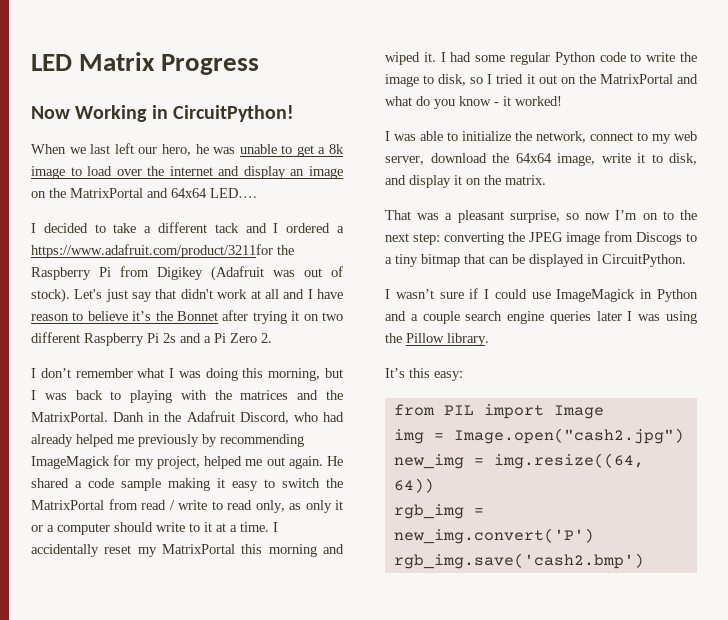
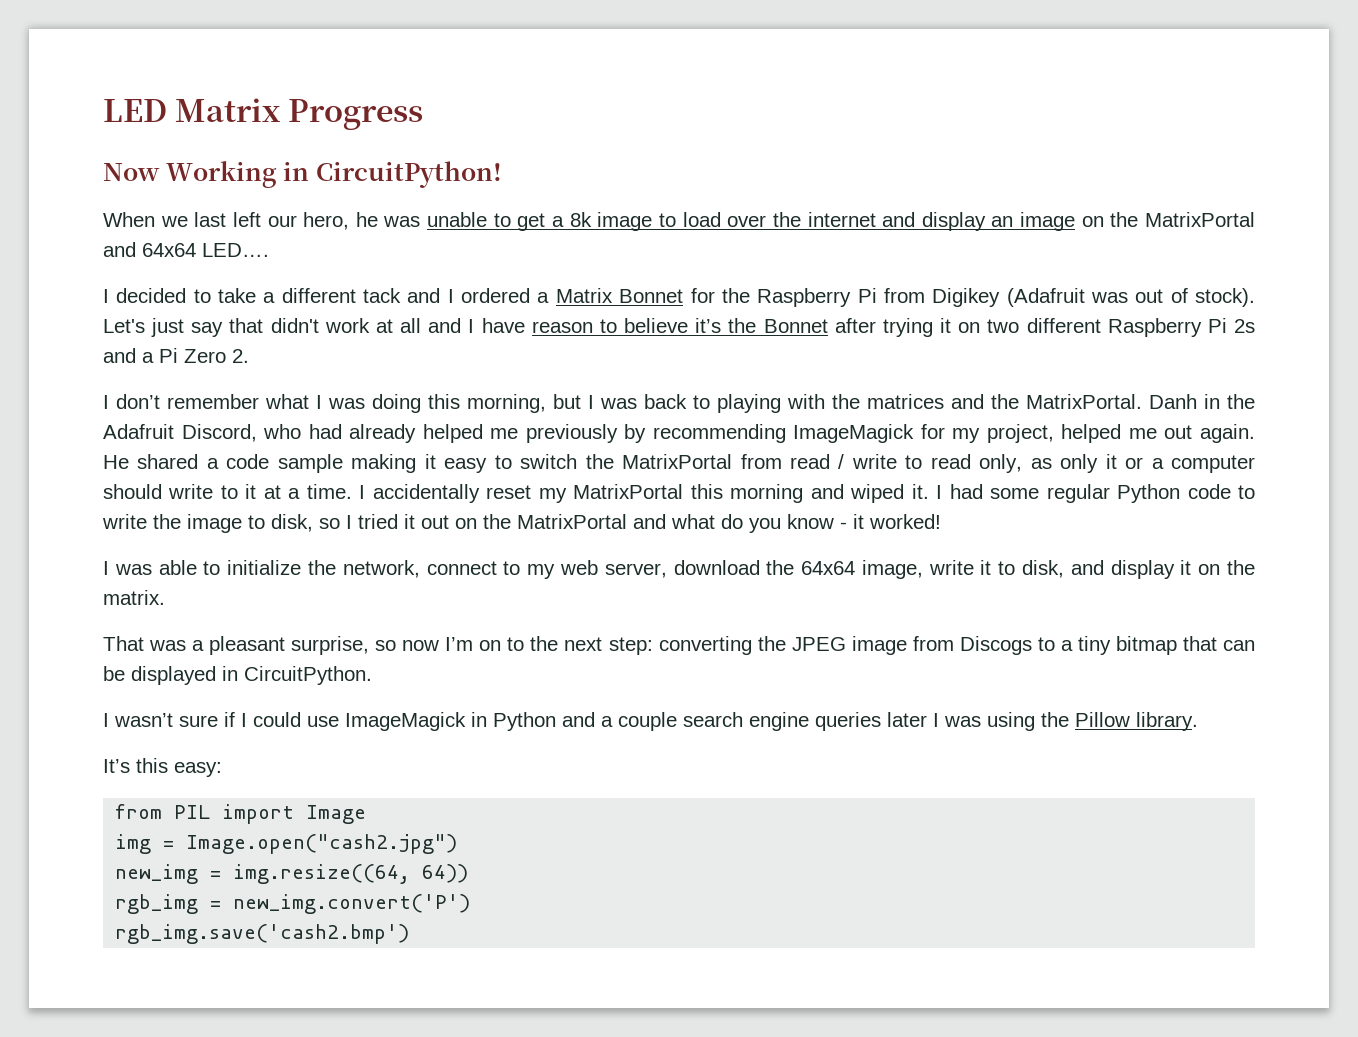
- I decided to take a different tack and I ordered a https://www.adafruit.com/product/3211for the Raspberry Pi from Digikey (Adafruit was out of stock).
+ I decided to take a different tack and I ordered a Matrix Bonnet for the Raspberry Pi from Digikey (Adafruit was out of stock).

